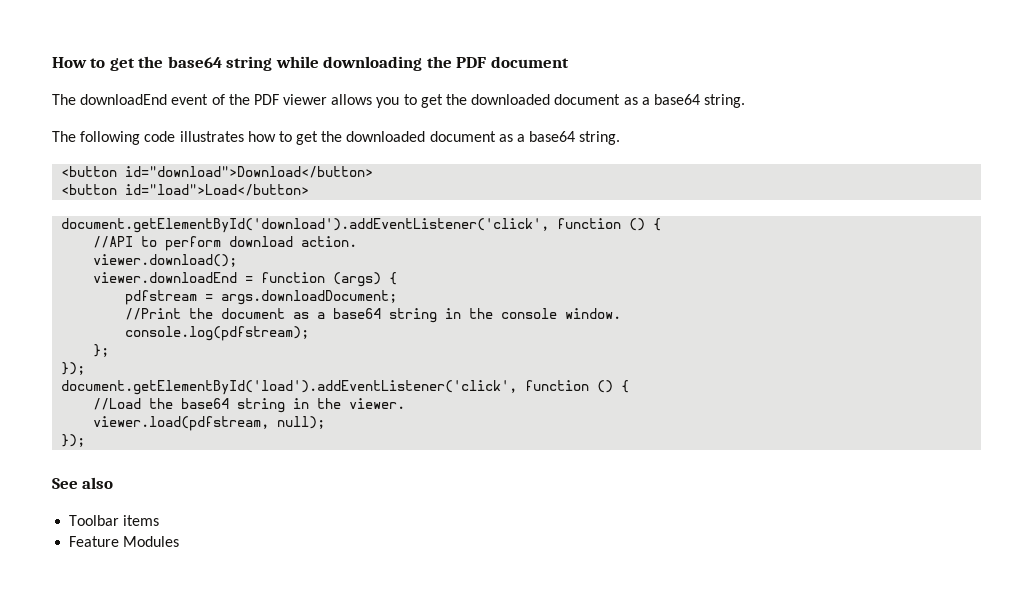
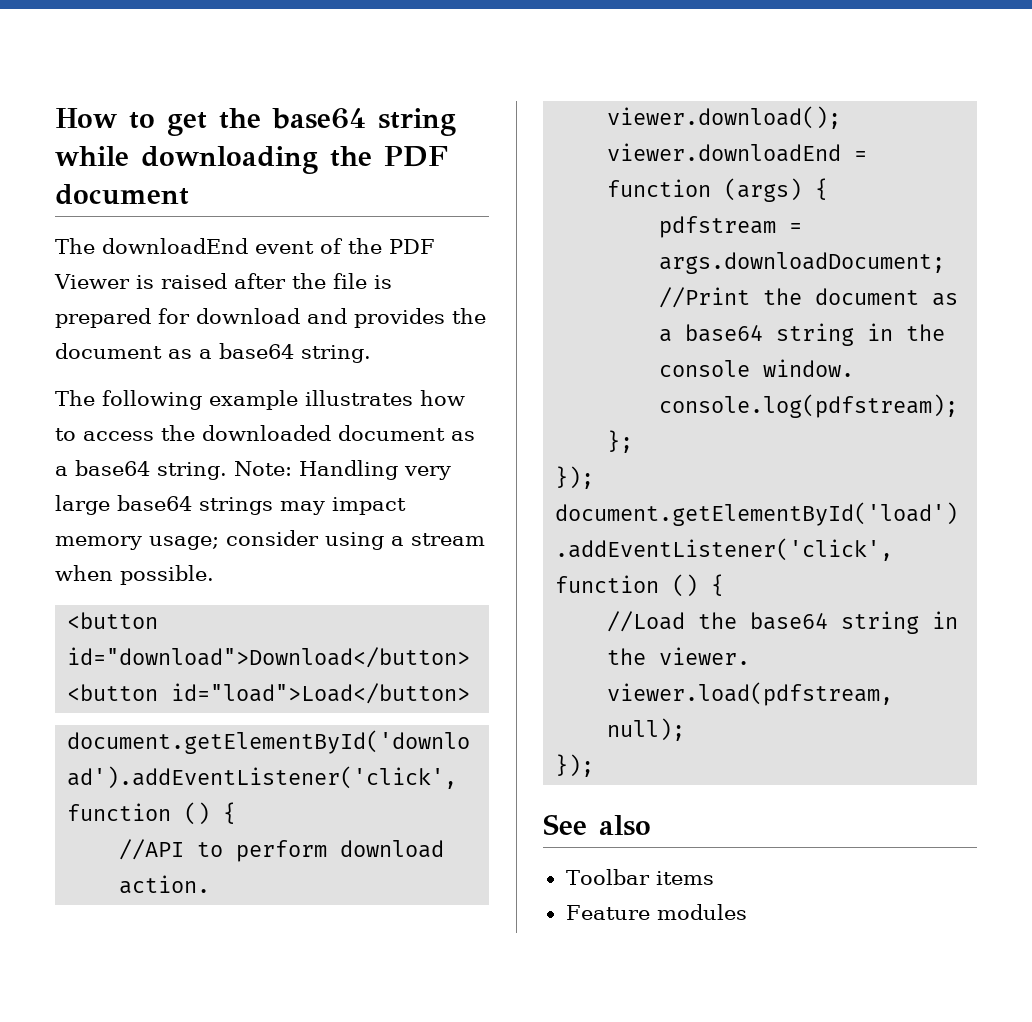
- The downloadEnd event of the PDF viewer allows you to get the downloaded document as a base64 string.
+ The downloadEnd event of the PDF Viewer is raised after the file is prepared for download and provides the document as a base64 string.
- The following code illustrates how to get the downloaded document as a base64 string.
+ The following example illustrates how to access the downloaded document as a base64 string. Note: Handling very large base64 strings may impact memory usage; consider using a stream when possible.
- Feature Modules
+ Feature modules

